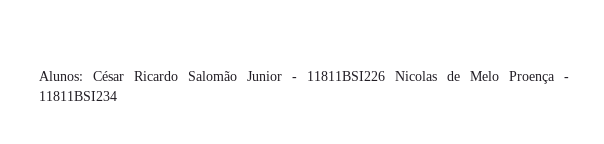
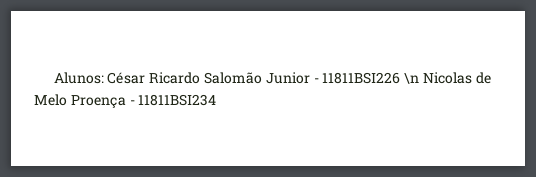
- Alunos: César Ricardo Salomão Junior - 11811BSI226 Nicolas de Melo Proença - 11811BSI234
+ Alunos: César Ricardo Salomão Junior - 11811BSI226 \n Nicolas de Melo Proença - 11811BSI234

